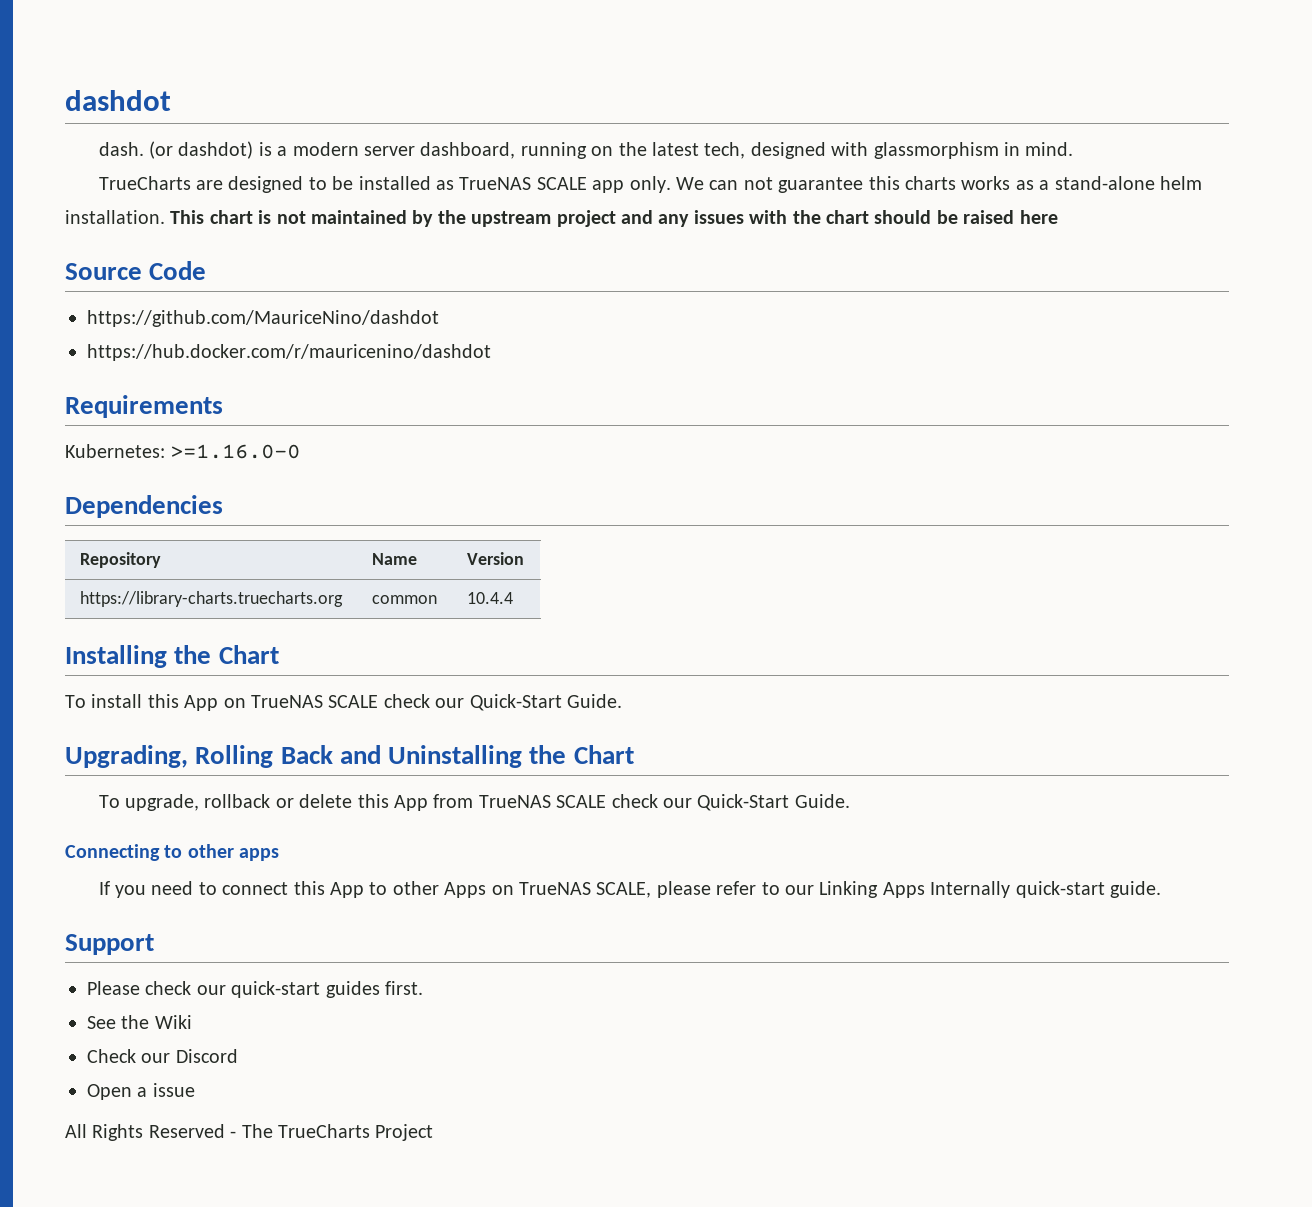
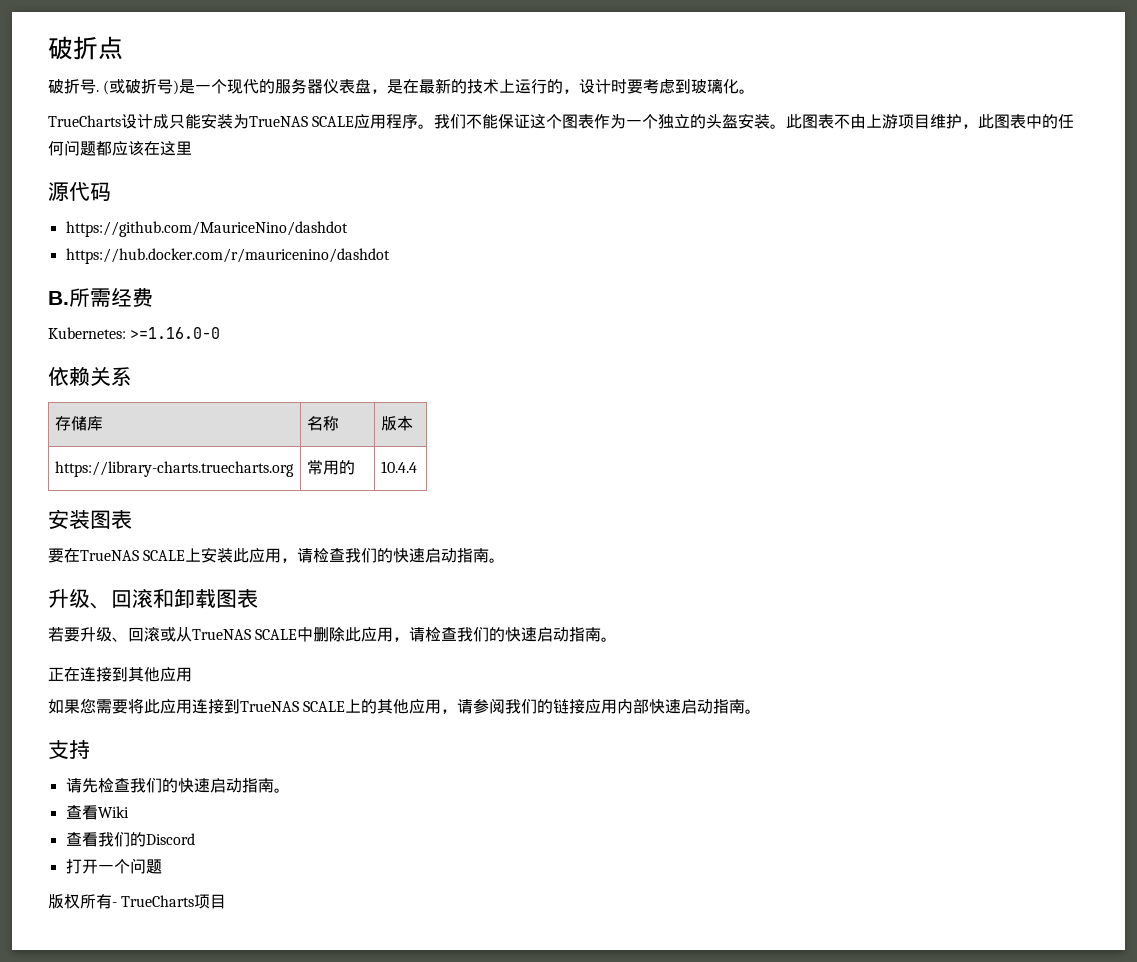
- dashdot
- dash. (or dashdot) is a modern server dashboard, running on the latest tech, designed with glassmorphism in mind.
- TrueCharts are designed to be installed as TrueNAS SCALE app only. We can not guarantee this charts works as a stand-alone helm installation. This chart is not maintained by the upstream project and any issues with the chart should be raised here
- Source Code
+ 破折点
+ 破折号. (或破折号)是一个现代的服务器仪表盘，是在最新的技术上运行的，设计时要考虑到玻璃化。
+ TrueCharts设计成只能安装为TrueNAS SCALE应用程序。我们不能保证这个图表作为一个独立的头盔安装。此图表不由上游项目维护，此图表中的任何问题都应该在这里
+ 源代码
- Requirements
+ B.所需经费
- Dependencies
- Repository | Name | Version
+ 依赖关系
+ 存储库 | 名称 | 版本
- https://library-charts.truecharts.org | common | 10.4.4
+ https://library-charts.truecharts.org | 常用的 | 10.4.4
- Installing the Chart
- To install this App on TrueNAS SCALE check our Quick-Start Guide.
- Upgrading, Rolling Back and Uninstalling the Chart
- To upgrade, rollback or delete this App from TrueNAS SCALE check our Quick-Start Guide.
- Connecting to other apps
- If you need to connect this App to other Apps on TrueNAS SCALE, please refer to our Linking Apps Internally quick-start guide.
- Support
- Please check our quick-start guides first.
- See the Wiki
+ 安装图表
+ 要在TrueNAS SCALE上安装此应用，请检查我们的快速启动指南。
+ 升级、回滚和卸载图表
+ 若要升级、回滚或从TrueNAS SCALE中删除此应用，请检查我们的快速启动指南。
+ 正在连接到其他应用
+ 如果您需要将此应用连接到TrueNAS SCALE上的其他应用，请参阅我们的链接应用内部快速启动指南。
+ 支持
+ 请先检查我们的快速启动指南。
+ 查看Wiki
- Check our Discord
+ 查看我们的Discord
- Open a issue
- All Rights Reserved - The TrueCharts Project
+ 打开一个问题
+ 版权所有- TrueCharts项目

